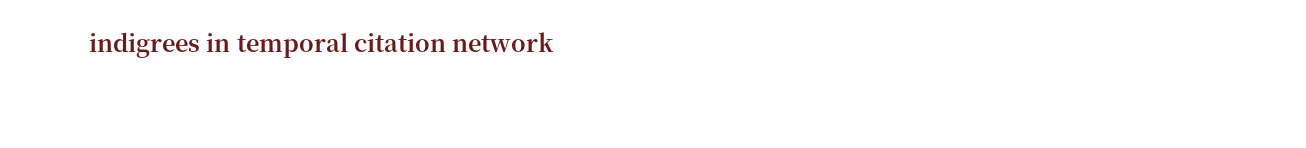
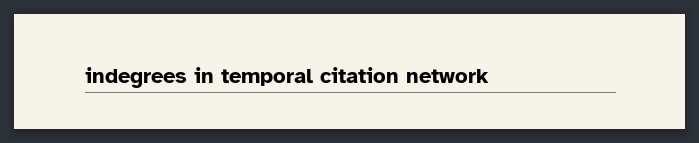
- indigrees in temporal citation network
+ indegrees in temporal citation network

